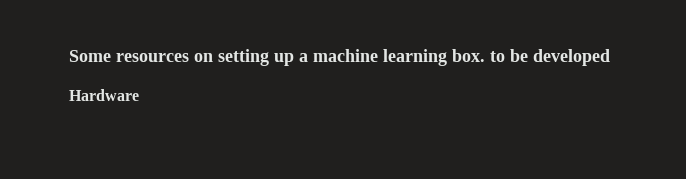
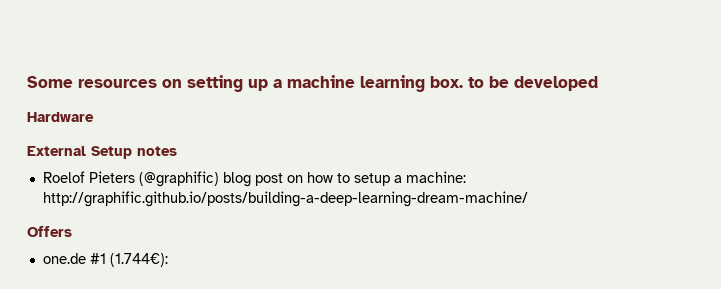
+ External Setup notes
+ Roelof Pieters (@graphific) blog post on how to setup a machine: http://graphific.github.io/posts/building-a-deep-learning-dream-machine/
+ Offers
+ one.de #1 (1.744€):

